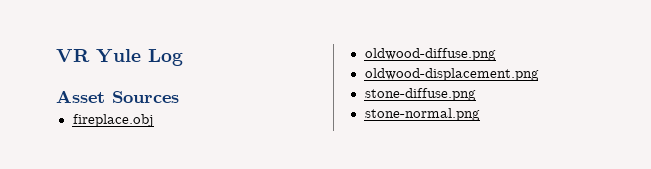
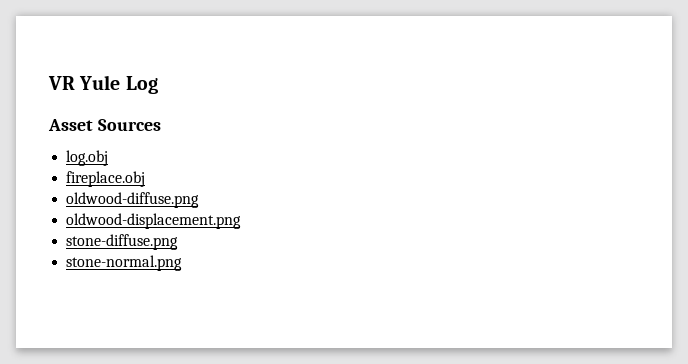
+ log.obj

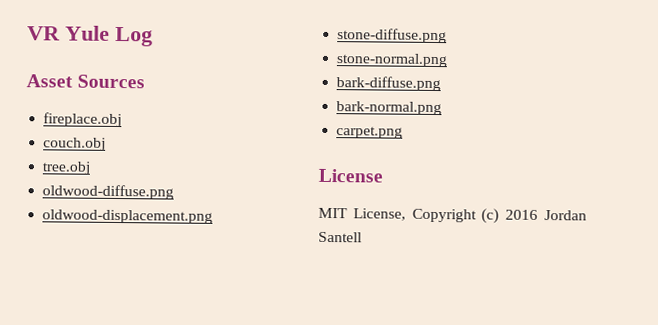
- log.obj
  fireplace.obj
+ couch.obj
+ tree.obj
+ bark-diffuse.png
+ bark-normal.png
+ carpet.png
+ License
+ MIT License, Copyright (c) 2016 Jordan Santell

